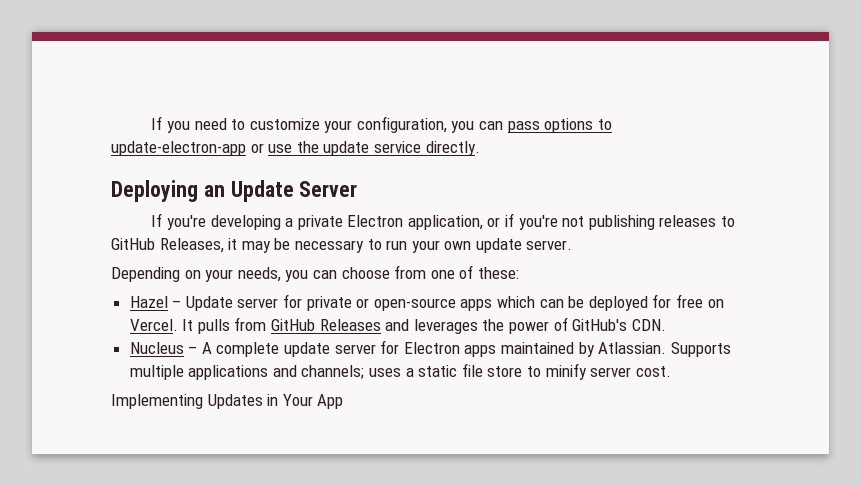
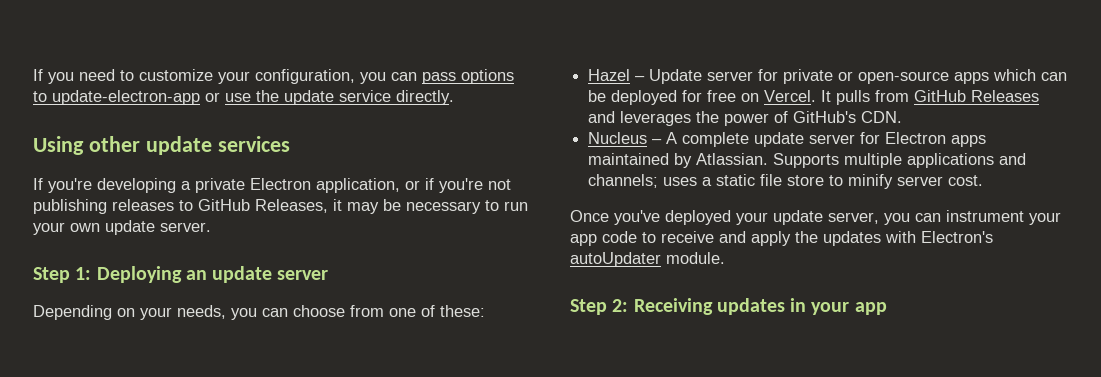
- Deploying an Update Server
+ Using other update services
+ Step 1: Deploying an update server
- Implementing Updates in Your App
+ Once you've deployed your update server, you can instrument your app code to receive and apply the updates with Electron's autoUpdater module.
+ Step 2: Receiving updates in your app

